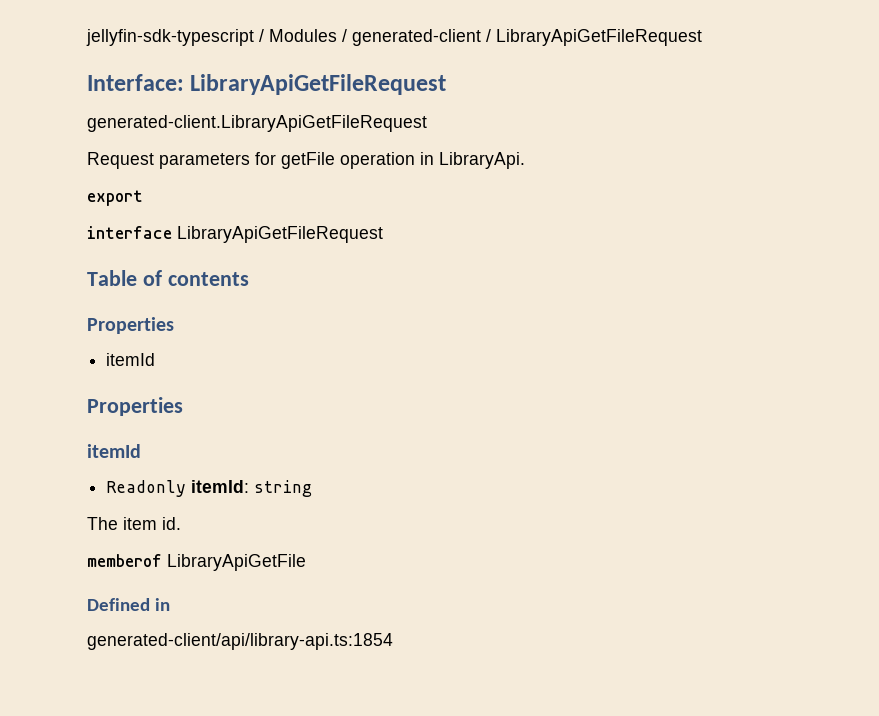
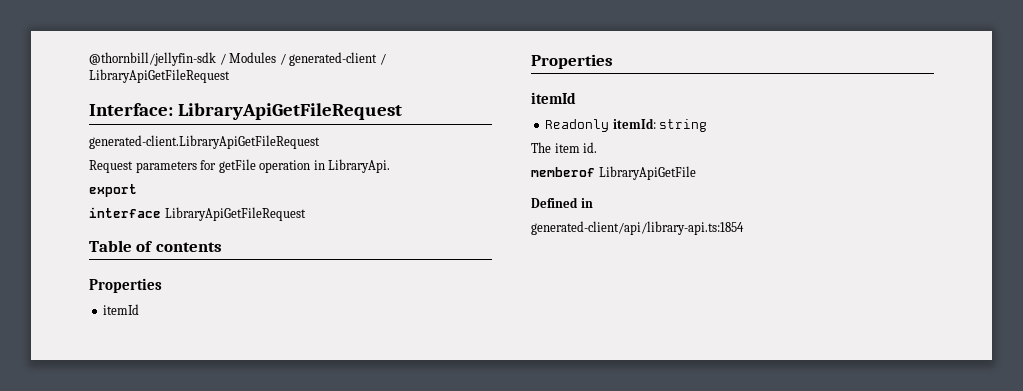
- jellyfin-sdk-typescript / Modules / generated-client / LibraryApiGetFileRequest
+ @thornbill/jellyfin-sdk / Modules / generated-client / LibraryApiGetFileRequest

